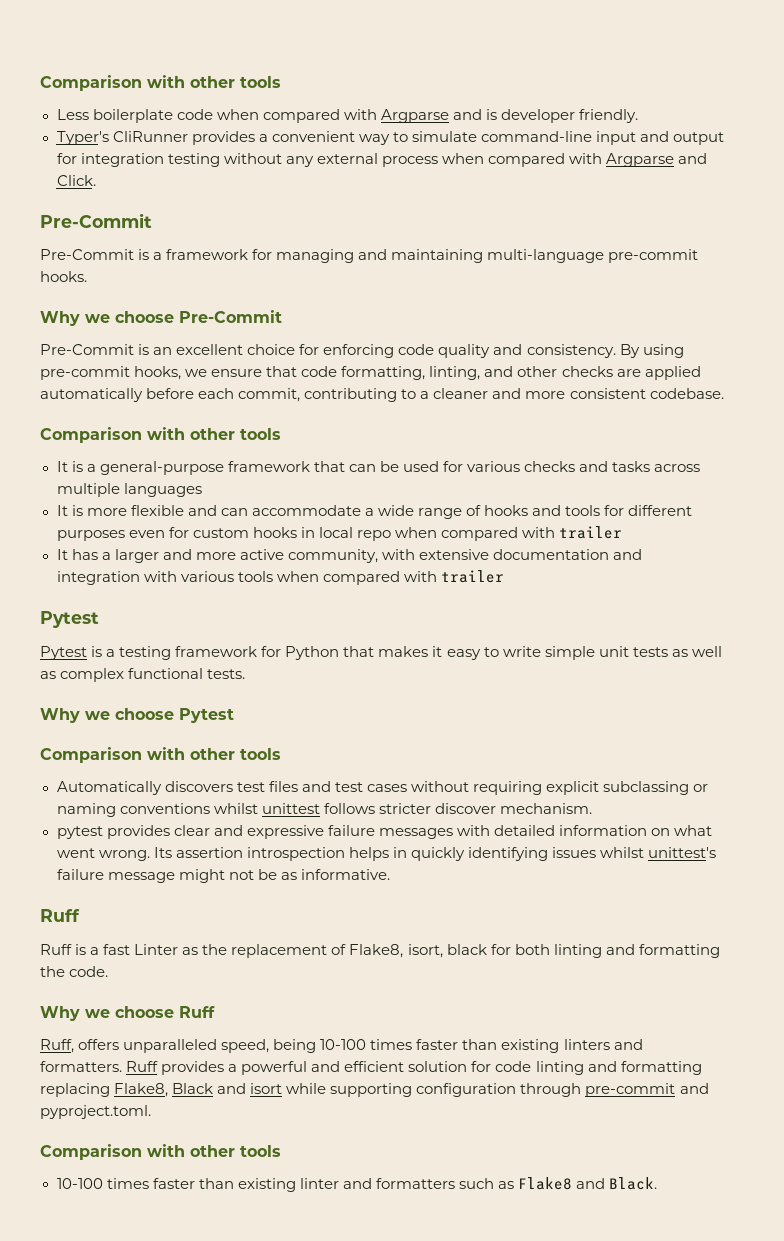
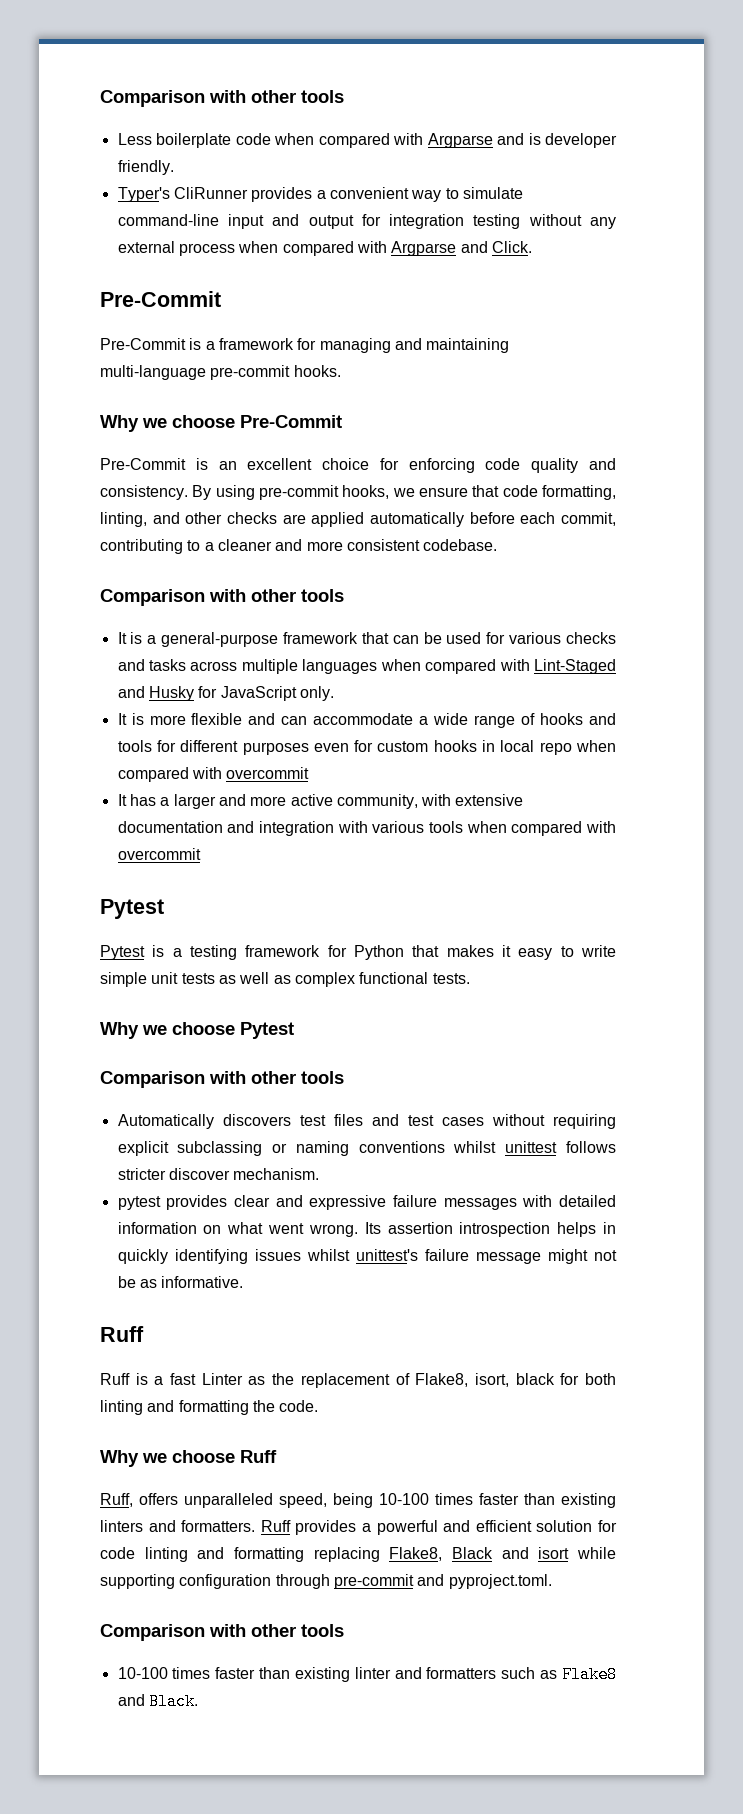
- It is a general-purpose framework that can be used for various checks and tasks across multiple languages
+ It is a general-purpose framework that can be used for various checks and tasks across multiple languages when compared with Lint-Staged and Husky for JavaScript only.
- It is more flexible and can accommodate a wide range of hooks and tools for different purposes even for custom hooks in local repo when compared with trailer
+ It is more flexible and can accommodate a wide range of hooks and tools for different purposes even for custom hooks in local repo when compared with overcommit
- It has a larger and more active community, with extensive documentation and integration with various tools when compared with trailer
+ It has a larger and more active community, with extensive documentation and integration with various tools when compared with overcommit

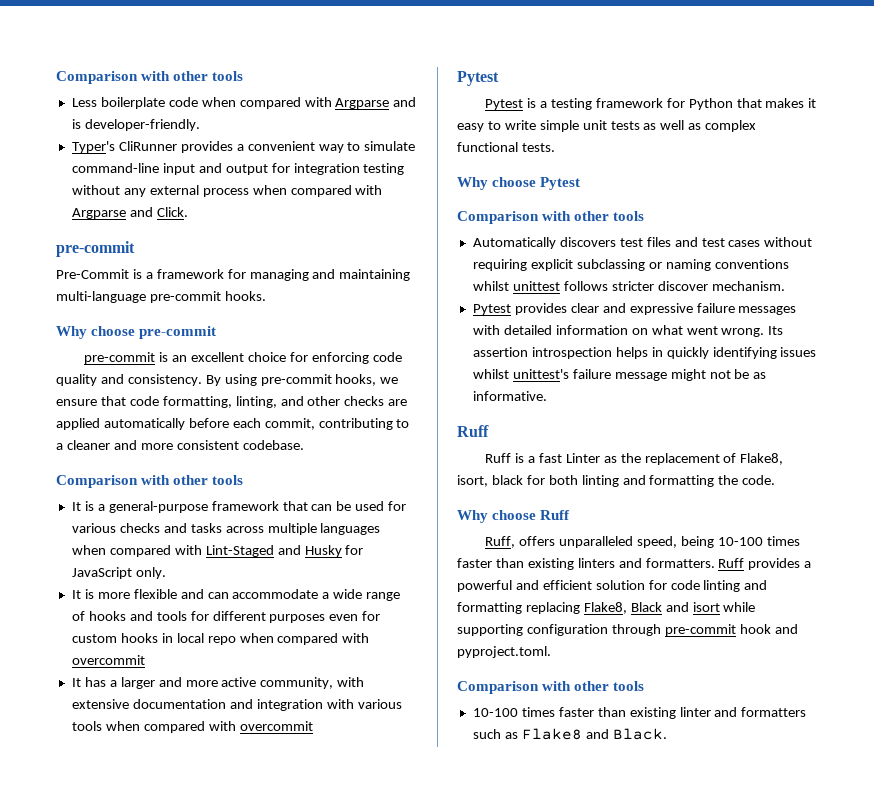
- Less boilerplate code when compared with Argparse and is developer friendly.
+ Less boilerplate code when compared with Argparse and is developer-friendly.
  Typer's CliRunner provides a convenient way to simulate command-line input and output for integration testing without any external process when compared with Argparse and Click.
- Pre-Commit
+ pre-commit
- Why we choose Pre-Commit
- Pre-Commit is an excellent choice for enforcing code quality and consistency.
+ Why choose pre-commit
+ pre-commit is an excellent choice for enforcing code quality and consistency.
- Why we choose Pytest
+ Why choose Pytest
- pytest provides clear and expressive failure messages with detailed information on what went wrong.
+ Pytest provides clear and expressive failure messages with detailed information on what went wrong.
- Why we choose Ruff
+ Why choose Ruff
- Ruff provides a powerful and efficient solution for code linting and formatting replacing Flake8, Black and isort while supporting configuration through pre-commit and pyproject.toml.
+ Ruff provides a powerful and efficient solution for code linting and formatting replacing Flake8, Black and isort while supporting configuration through pre-commit hook and pyproject.toml.

